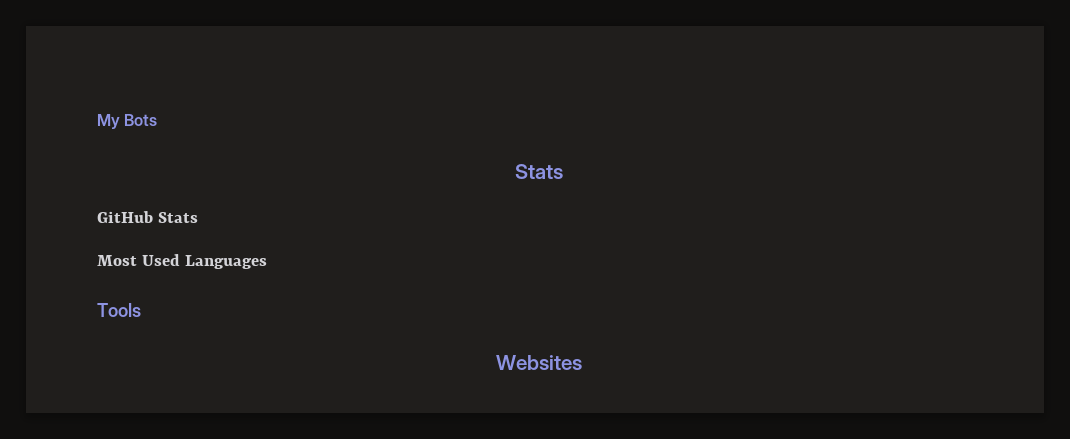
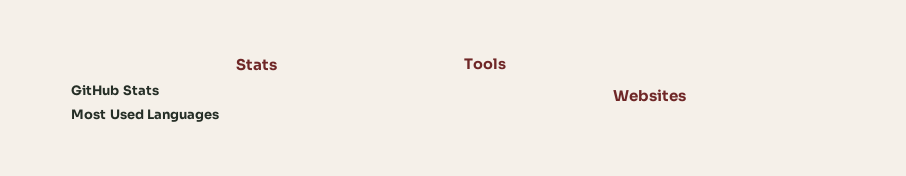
- My Bots

